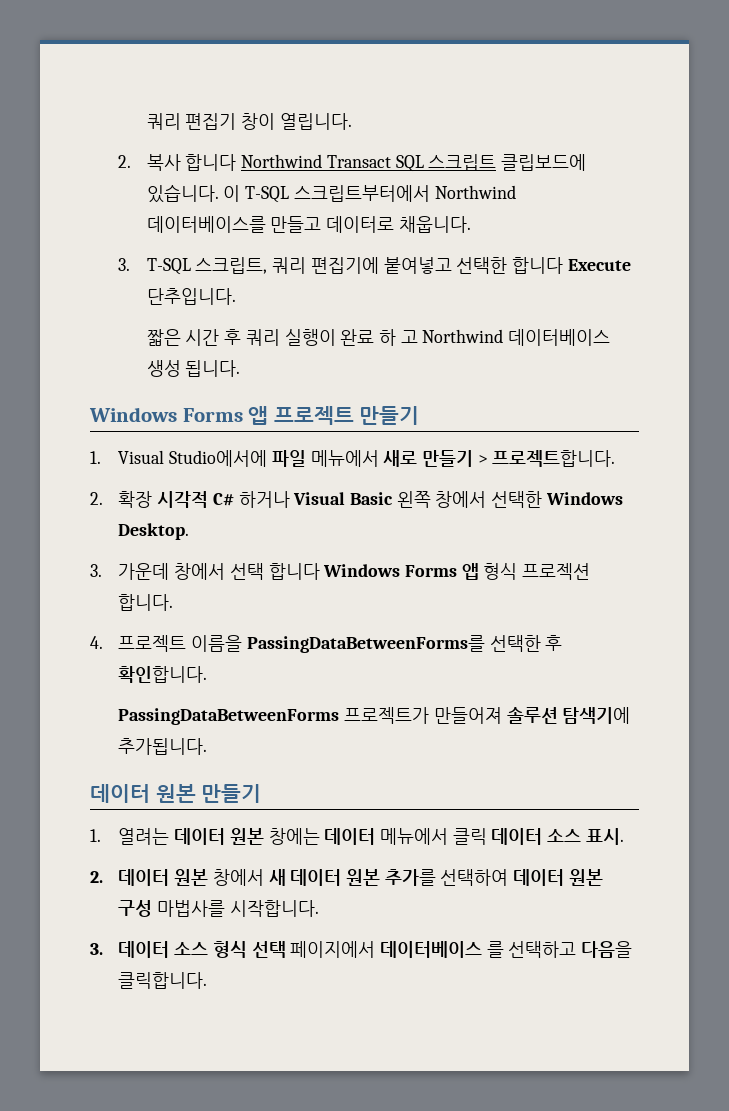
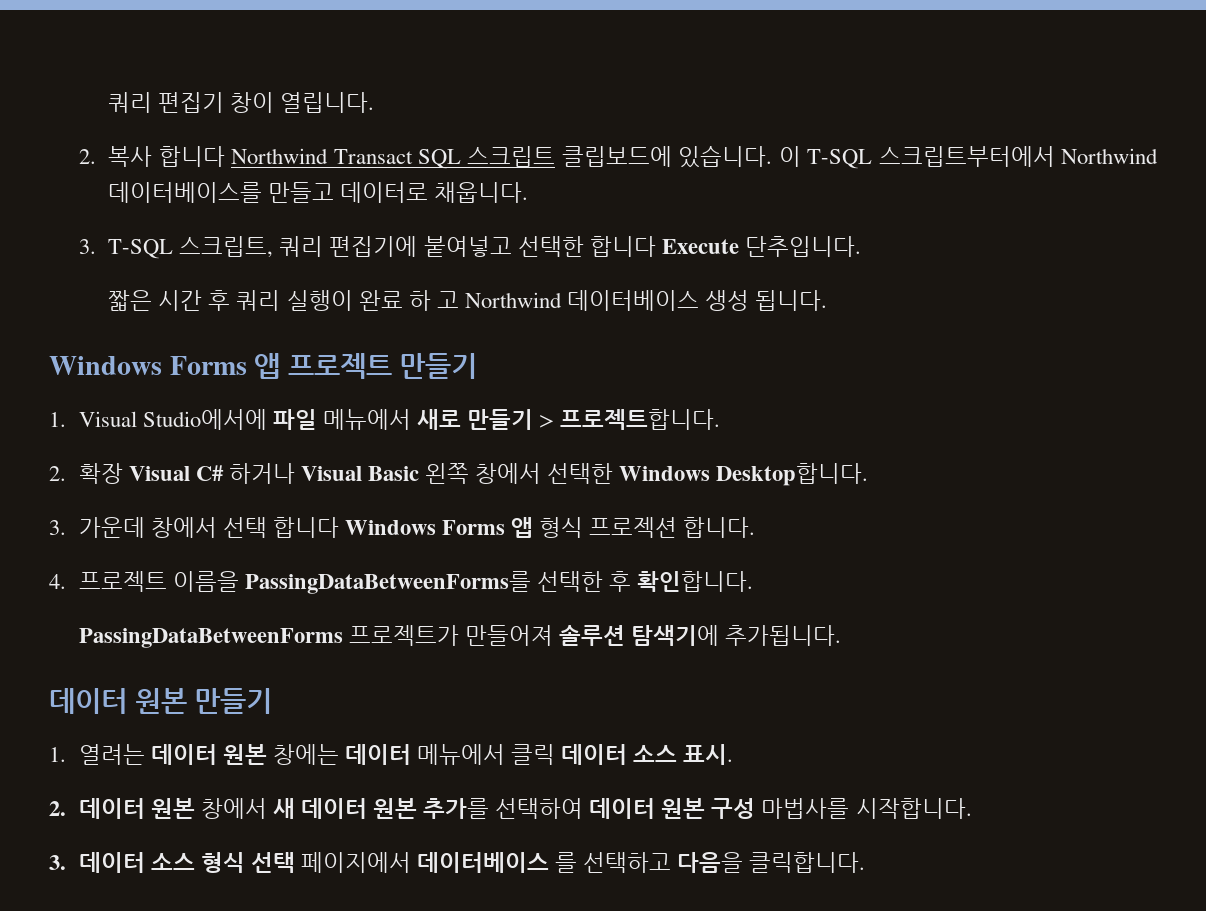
- 2. 확장 시각적 C# 하거나 Visual Basic 왼쪽 창에서 선택한 Windows Desktop.
+ 2. 확장 Visual C# 하거나 Visual Basic 왼쪽 창에서 선택한 Windows Desktop합니다.

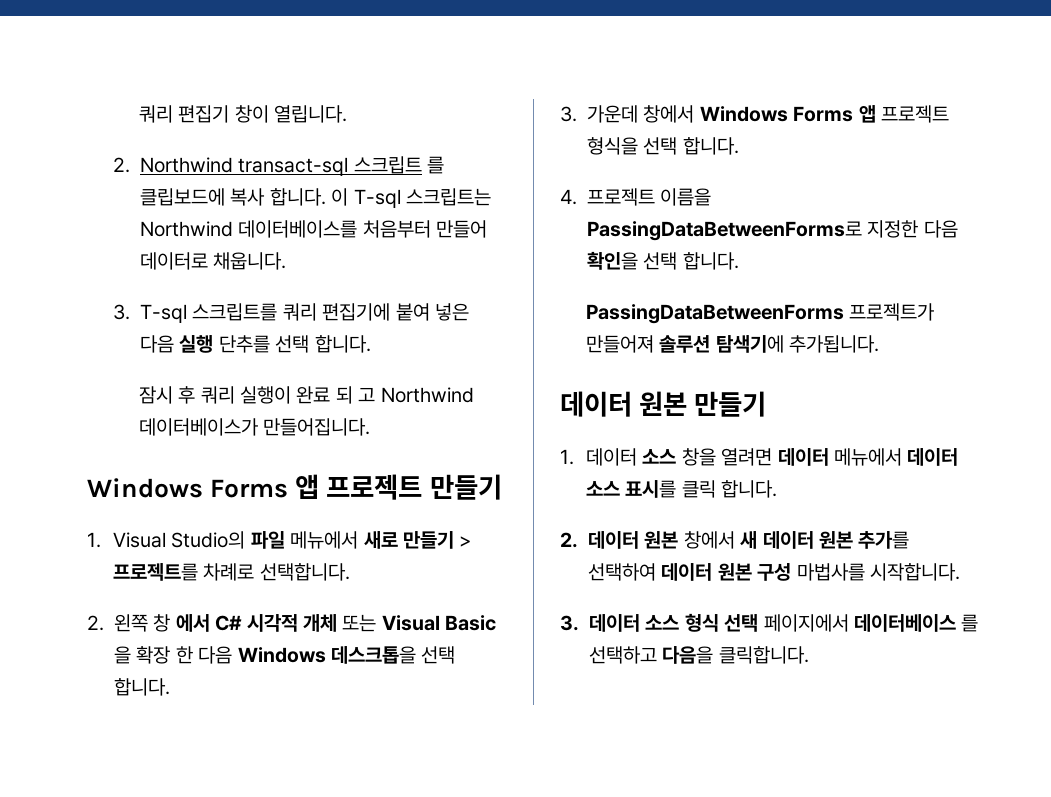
- 2. 복사 합니다 Northwind Transact SQL 스크립트 클립보드에 있습니다. 이 T-SQL 스크립트부터에서 Northwind 데이터베이스를 만들고 데이터로 채웁니다.
- 3. T-SQL 스크립트, 쿼리 편집기에 붙여넣고 선택한 합니다 Execute 단추입니다.
- 짧은 시간 후 쿼리 실행이 완료 하 고 Northwind 데이터베이스 생성 됩니다.
+ 2. Northwind transact-sql 스크립트 를 클립보드에 복사 합니다. 이 T-sql 스크립트는 Northwind 데이터베이스를 처음부터 만들어 데이터로 채웁니다.
+ 3. T-sql 스크립트를 쿼리 편집기에 붙여 넣은 다음 실행 단추를 선택 합니다.
+ 잠시 후 쿼리 실행이 완료 되 고 Northwind 데이터베이스가 만들어집니다.
- 1. Visual Studio에서에 파일 메뉴에서 새로 만들기 > 프로젝트합니다.
- 2. 확장 Visual C# 하거나 Visual Basic 왼쪽 창에서 선택한 Windows Desktop합니다.
+ 1. Visual Studio의 파일 메뉴에서 새로 만들기 > 프로젝트를 차례로 선택합니다.
+ 2. 왼쪽 창 에서 C# 시각적 개체 또는 Visual Basic 을 확장 한 다음 Windows 데스크톱을 선택 합니다.
- 3. 가운데 창에서 선택 합니다 Windows Forms 앱 형식 프로젝션 합니다.
+ 3. 가운데 창에서 Windows Forms 앱 프로젝트 형식을 선택 합니다.
- 4. 프로젝트 이름을 PassingDataBetweenForms를 선택한 후 확인합니다.
+ 4. 프로젝트 이름을 PassingDataBetweenForms로 지정한 다음 확인을 선택 합니다.
- 1. 열려는 데이터 원본 창에는 데이터 메뉴에서 클릭 데이터 소스 표시.
+ 1. 데이터 소스 창을 열려면 데이터 메뉴에서 데이터 소스 표시를 클릭 합니다.

